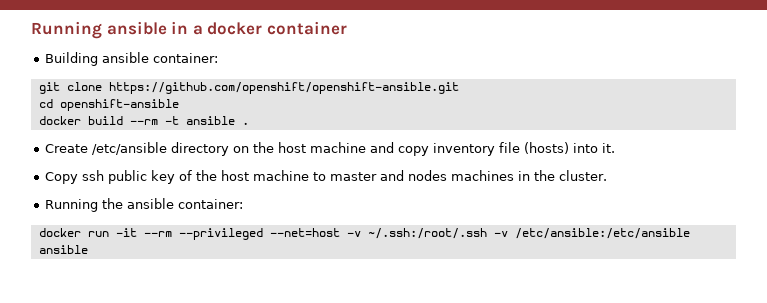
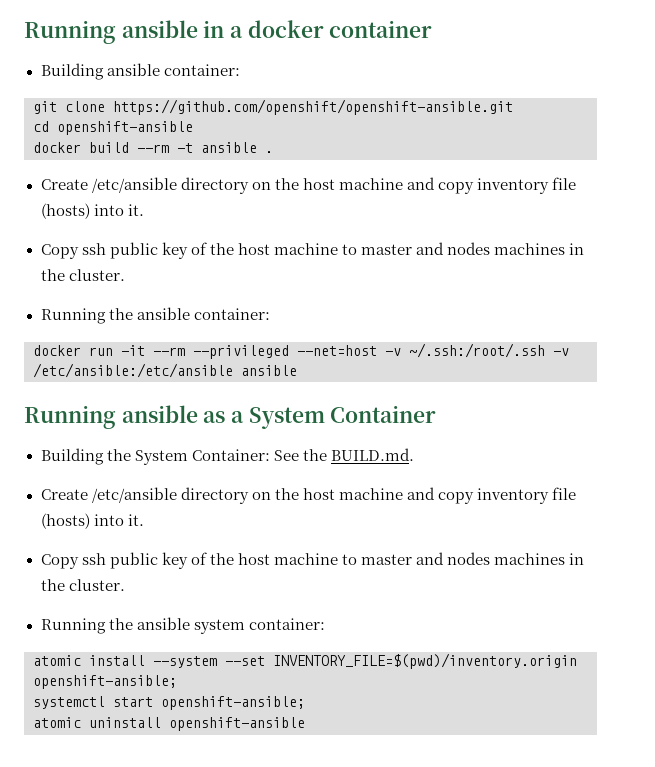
+ Running ansible as a System Container
+ Building the System Container: See the BUILD.md.
+ Create /etc/ansible directory on the host machine and copy inventory file (hosts) into it.
+ Copy ssh public key of the host machine to master and nodes machines in the cluster.
+ Running the ansible system container:
+ atomic install --system --set INVENTORY_FILE=$(pwd)/inventory.origin openshift-ansible;
+ systemctl start openshift-ansible;
+ atomic uninstall openshift-ansible

